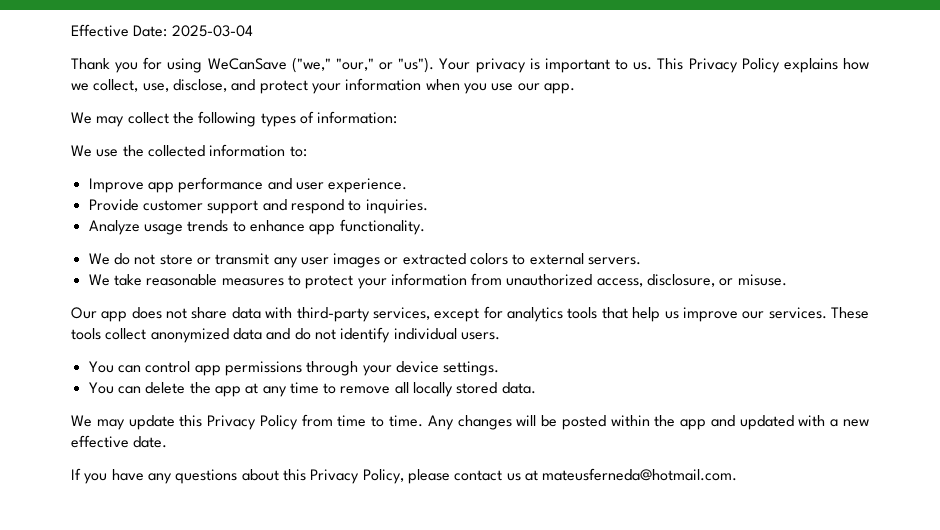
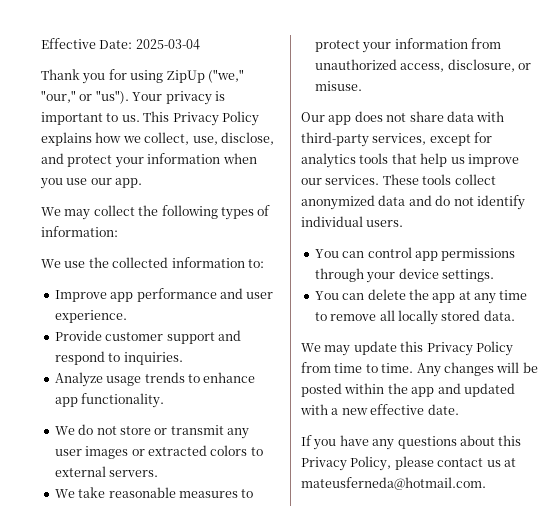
- Thank you for using WeCanSave ("we," "our," or "us").
+ Thank you for using ZipUp ("we," "our," or "us").

